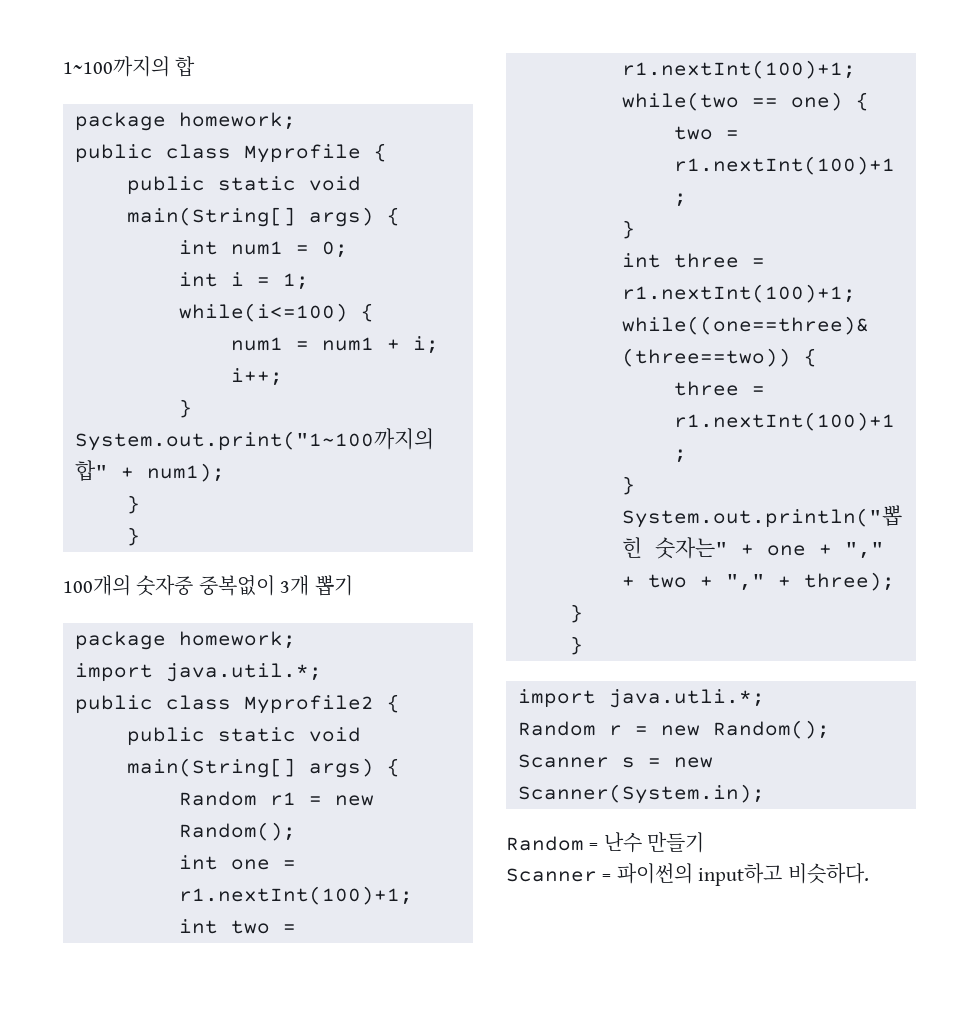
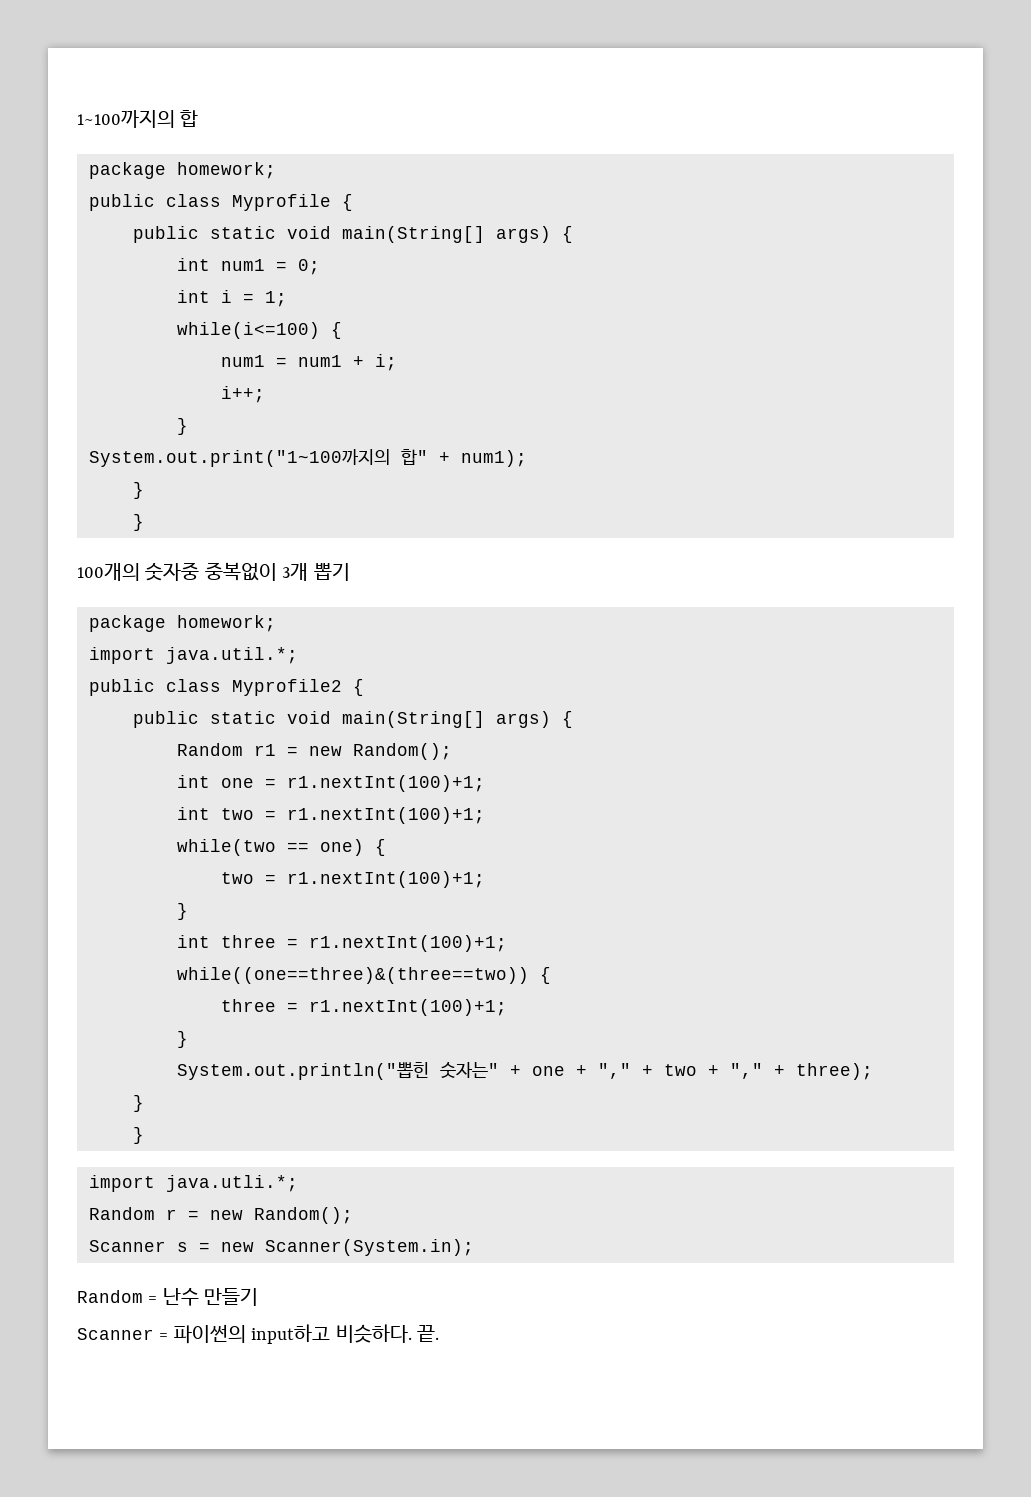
+ 끝.

